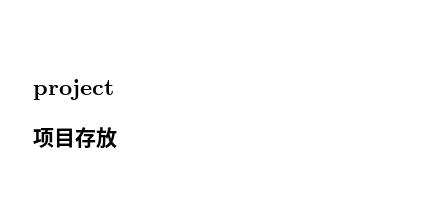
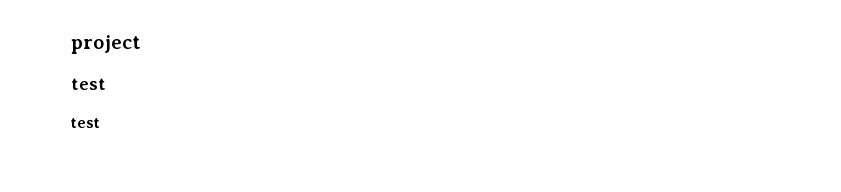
  project
- 项目存放
+ test
+ test

